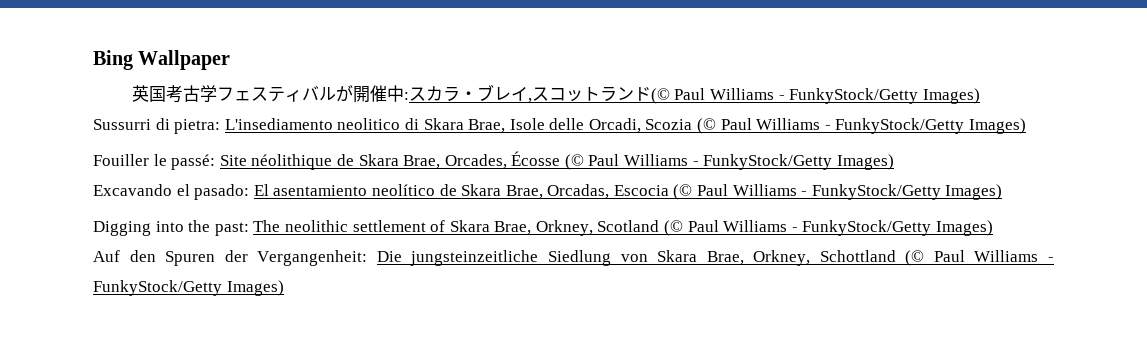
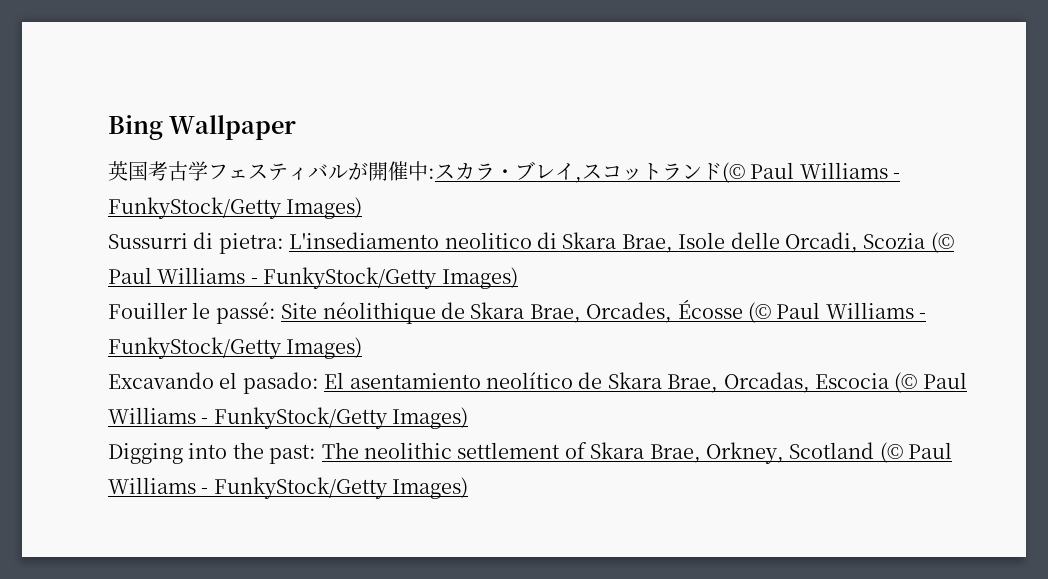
- Auf den Spuren der Vergangenheit: Die jungsteinzeitliche Siedlung von Skara Brae, Orkney, Schottland (© Paul Williams - FunkyStock/Getty Images)

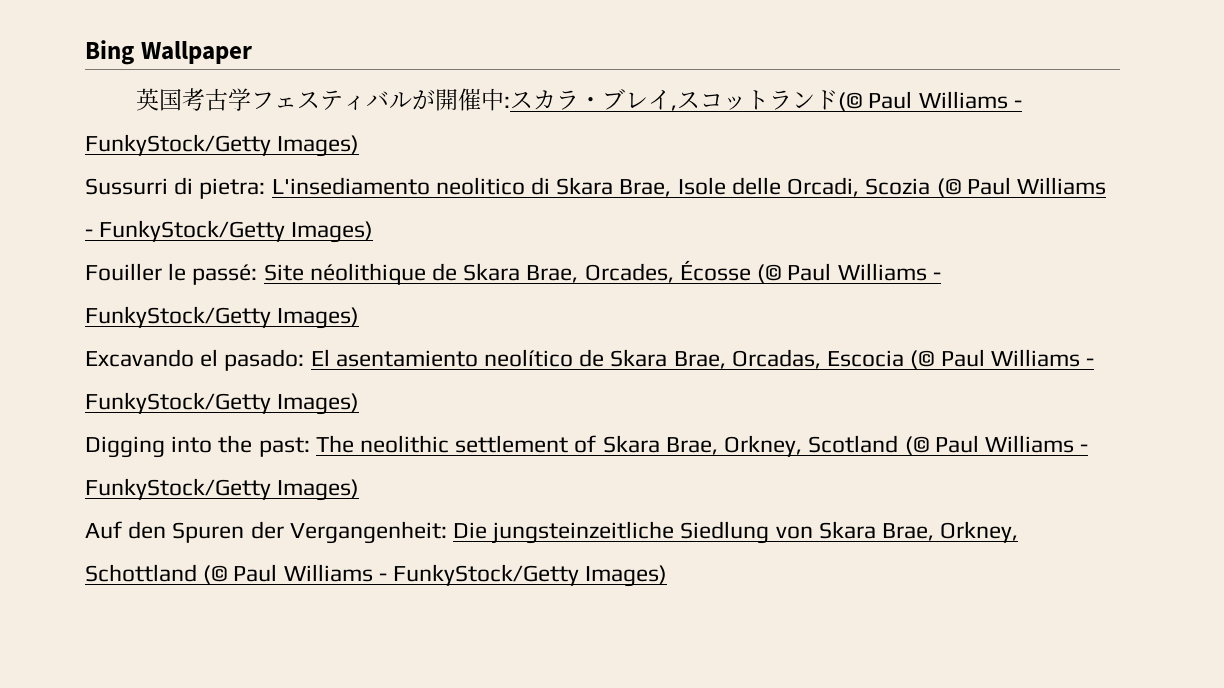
+ Auf den Spuren der Vergangenheit: Die jungsteinzeitliche Siedlung von Skara Brae, Orkney, Schottland (© Paul Williams - FunkyStock/Getty Images)

